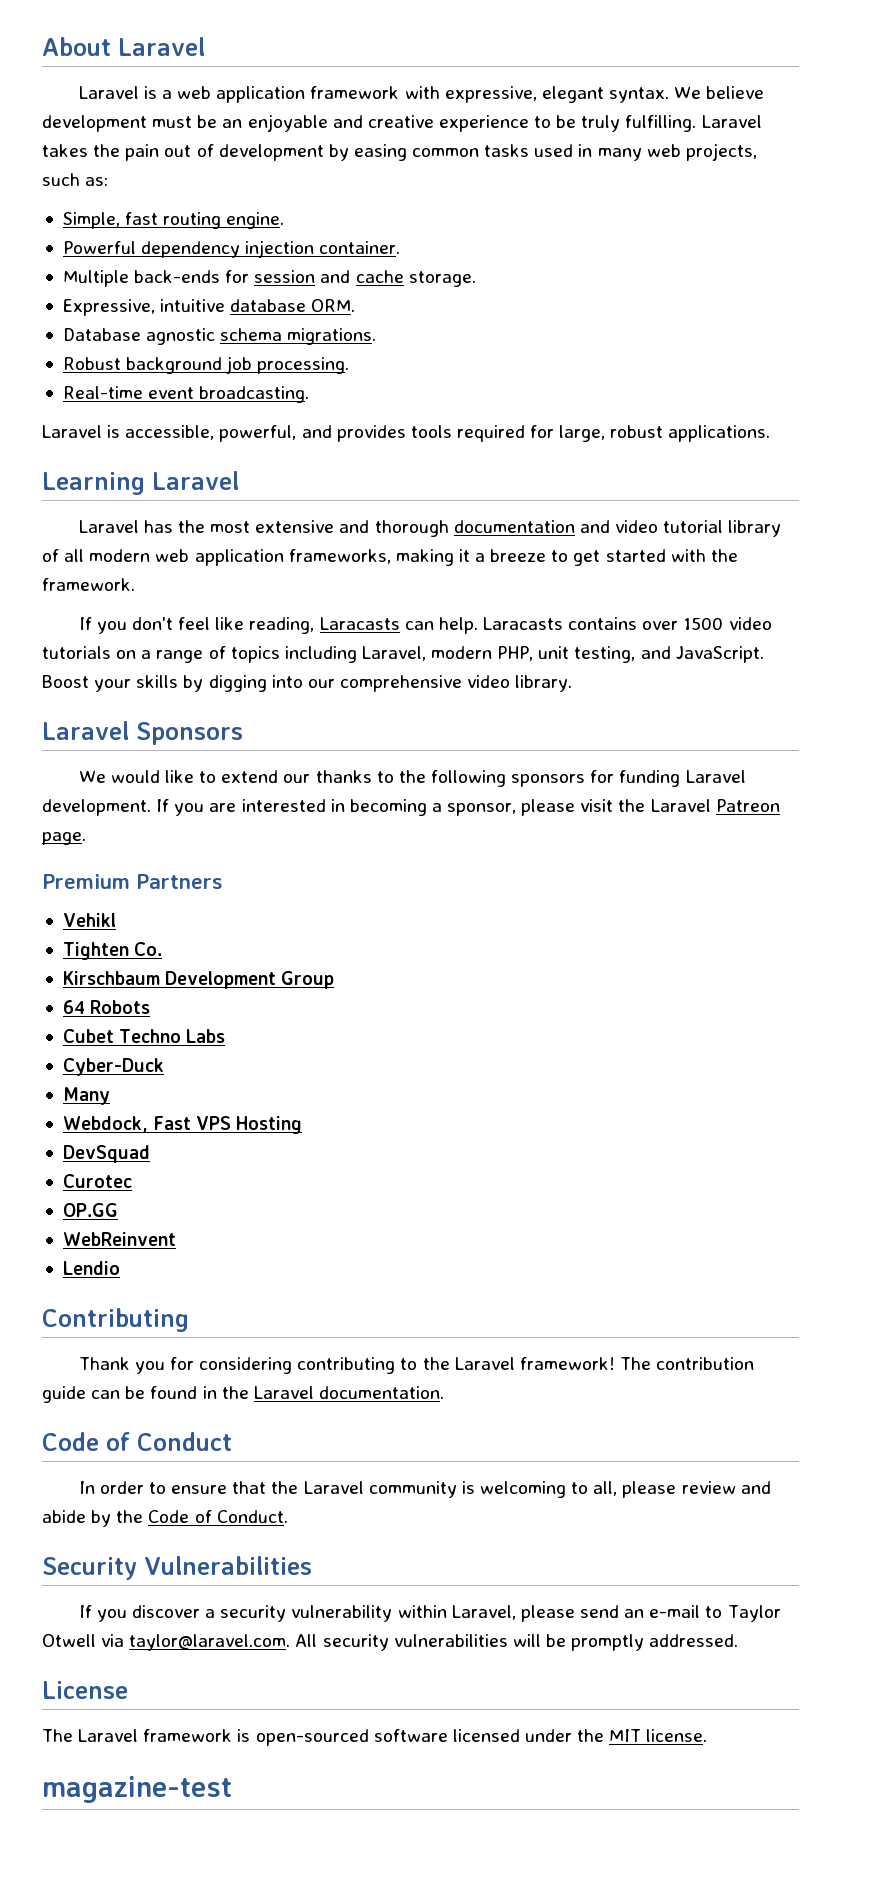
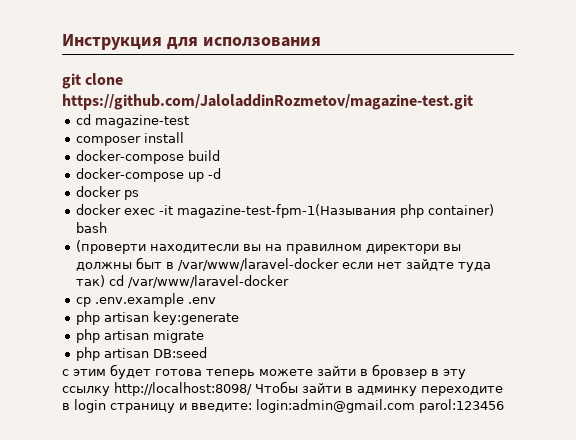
- About Laravel
- Laravel is a web application framework with expressive, elegant syntax. We believe development must be an enjoyable and creative experience to be truly fulfilling. Laravel takes the pain out of development by easing common tasks used in many web projects, such as:
- Simple, fast routing engine.
- Powerful dependency injection container.
- Multiple back-ends for session and cache storage.
- Expressive, intuitive database ORM.
- Database agnostic schema migrations.
- Robust background job processing.
- Real-time event broadcasting.
- Laravel is accessible, powerful, and provides tools required for large, robust applications.
- Learning Laravel
- Laravel has the most extensive and thorough documentation and video tutorial library of all modern web application frameworks, making it a breeze to get started with the framework.
- If you don't feel like reading, Laracasts can help. Laracasts contains over 1500 video tutorials on a range of topics including Laravel, modern PHP, unit testing, and JavaScript. Boost your skills by digging into our comprehensive video library.
- Laravel Sponsors
- We would like to extend our thanks to the following sponsors for funding Laravel development. If you are interested in becoming a sponsor, please visit the Laravel Patreon page.
- Premium Partners
- Vehikl
- Tighten Co.
- Kirschbaum Development Group
- 64 Robots
- Cubet Techno Labs
- Cyber-Duck
- Many
- Webdock, Fast VPS Hosting
- DevSquad
- Curotec
- OP.GG
- WebReinvent
- Lendio
- Contributing
- Thank you for considering contributing to the Laravel framework! The contribution guide can be found in the Laravel documentation.
- Code of Conduct
- In order to ensure that the Laravel community is welcoming to all, please review and abide by the Code of Conduct.
- Security Vulnerabilities
- If you discover a security vulnerability within Laravel, please send an e-mail to Taylor Otwell via taylor@laravel.com. All security vulnerabilities will be promptly addressed.
- License
- The Laravel framework is open-sourced software licensed under the MIT license.
- magazine-test
+ Инструкция для исползования
+ git clone https://github.com/JaloladdinRozmetov/magazine-test.git
+ cd magazine-test
+ composer install
+ docker-compose build
+ docker-compose up -d
+ docker ps
+ docker exec -it magazine-test-fpm-1(Называния php container) bash
+ (проверти находитесли вы на правилном директори вы должны быт в /var/www/laravel-docker если нет зайдте туда так) cd /var/www/laravel-docker
+ cp .env.example .env
+ php artisan key:generate
+ php artisan migrate
+ php artisan DB:seed
+ с этим будет готова теперь можете зайти в бровзер в эту ссылку http://localhost:8098/ Чтобы зайти в админку переходите в login страницу и введите: login:admin@gmail.com parol:123456

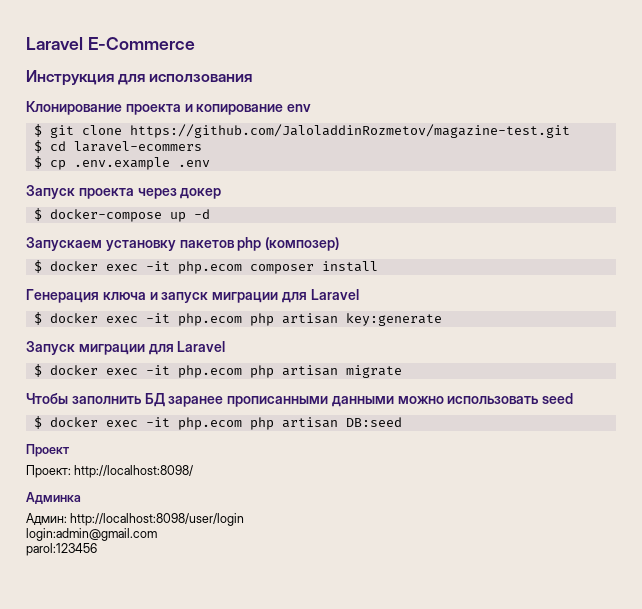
+ Laravel E-Commerce
- git clone https://github.com/JaloladdinRozmetov/magazine-test.git
- cd magazine-test
- composer install
- docker-compose build
- docker-compose up -d
- docker ps
- docker exec -it magazine-test-fpm-1(Называния php container) bash
- (проверти находитесли вы на правилном директори вы должны быт в /var/www/laravel-docker если нет зайдте туда так) cd /var/www/laravel-docker
- cp .env.example .env
- php artisan key:generate
- php artisan migrate
- php artisan DB:seed
- с этим будет готова теперь можете зайти в бровзер в эту ссылку http://localhost:8098/ Чтобы зайти в админку переходите в login страницу и введите: login:admin@gmail.com parol:123456
+ Клонирование проекта и копирование env
+ $ git clone https://github.com/JaloladdinRozmetov/magazine-test.git
+ $ cd laravel-ecommers
+ $ cp .env.example .env
+ Запуск проекта через докер
+ $ docker-compose up -d
+ Запускаем установку пакетов php (композер)
+ $ docker exec -it php.ecom composer install
+ Генерация ключа и запуск миграции для Laravel
+ $ docker exec -it php.ecom php artisan key:generate
+ Запуск миграции для Laravel
+ $ docker exec -it php.ecom php artisan migrate
+ Чтобы заполнить БД заранее прописанными данными можно использовать seed
+ $ docker exec -it php.ecom php artisan DB:seed
+ Проект
+ Проект: http://localhost:8098/
+ Админка
+ Админ: http://localhost:8098/user/login
+ login:admin@gmail.com
+ parol:123456

